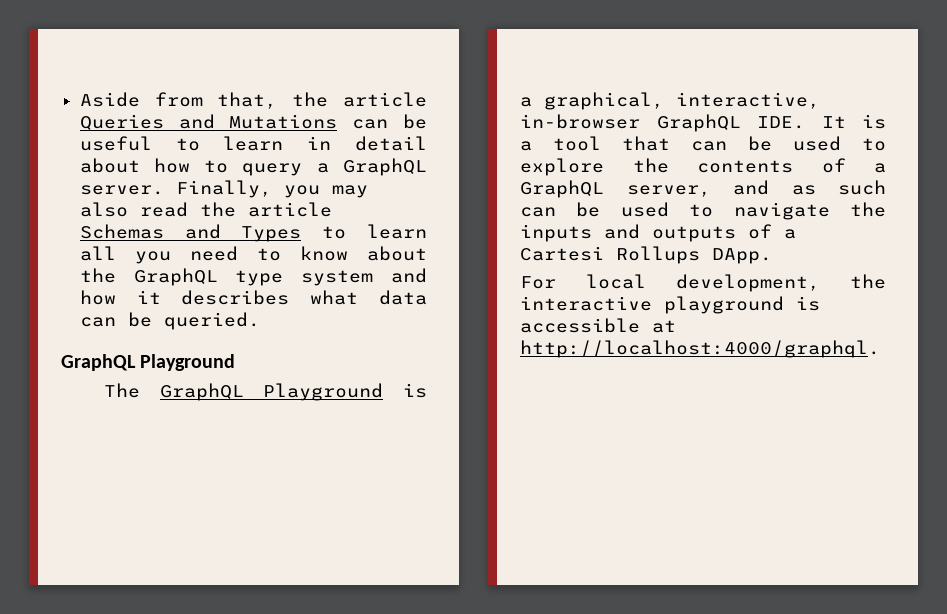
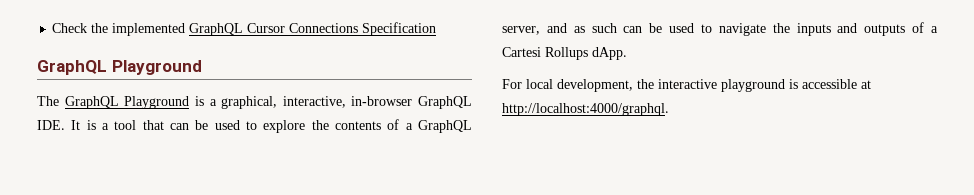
- Aside from that, the article Queries and Mutations can be useful to learn in detail about how to query a GraphQL server. Finally, you may also read the article Schemas and Types to learn all you need to know about the GraphQL type system and how it describes what data can be queried.
+ Check the implemented GraphQL Cursor Connections Specification
- The GraphQL Playground is a graphical, interactive, in-browser GraphQL IDE. It is a tool that can be used to explore the contents of a GraphQL server, and as such can be used to navigate the inputs and outputs of a Cartesi Rollups DApp.
+ The GraphQL Playground is a graphical, interactive, in-browser GraphQL IDE. It is a tool that can be used to explore the contents of a GraphQL server, and as such can be used to navigate the inputs and outputs of a Cartesi Rollups dApp.

